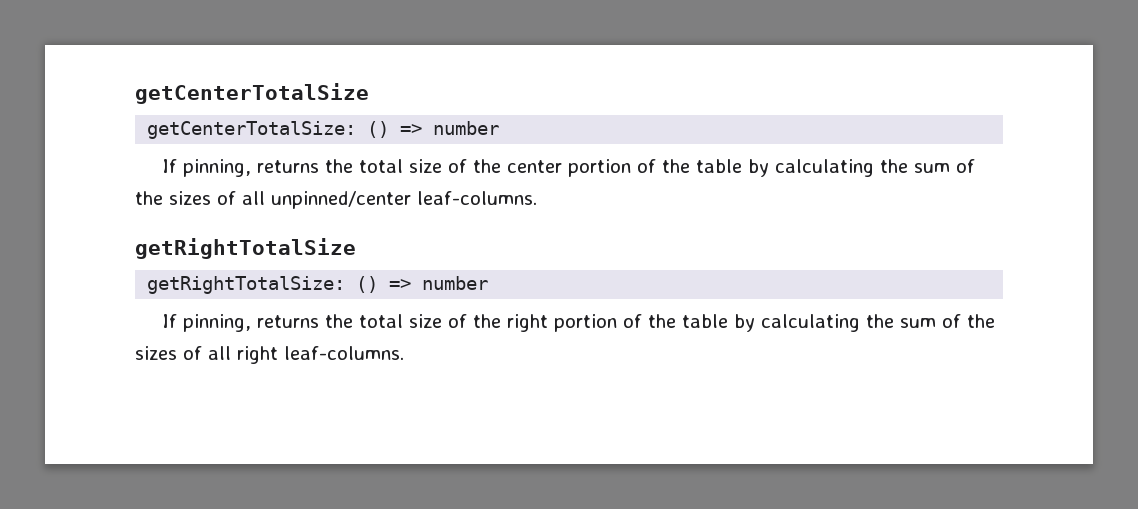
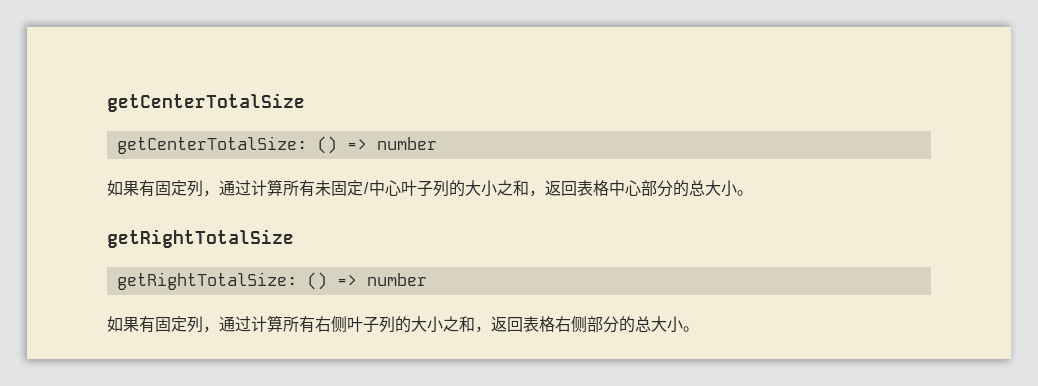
- If pinning, returns the total size of the center portion of the table by calculating the sum of the sizes of all unpinned/center leaf-columns.
+ 如果有固定列，通过计算所有未固定/中心叶子列的大小之和，返回表格中心部分的总大小。
- If pinning, returns the total size of the right portion of the table by calculating the sum of the sizes of all right leaf-columns.
+ 如果有固定列，通过计算所有右侧叶子列的大小之和，返回表格右侧部分的总大小。

